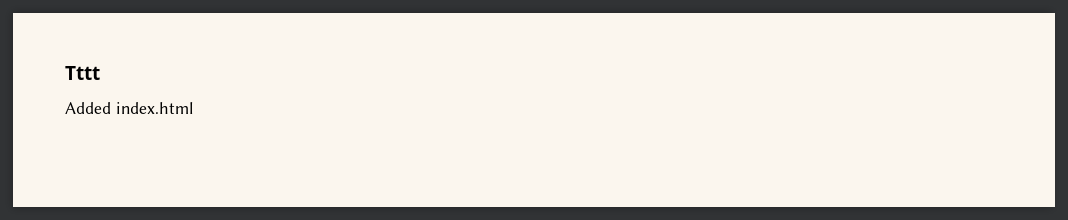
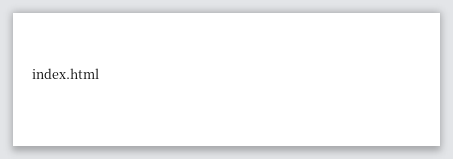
- Tttt
- Added index.html
+ index.html

